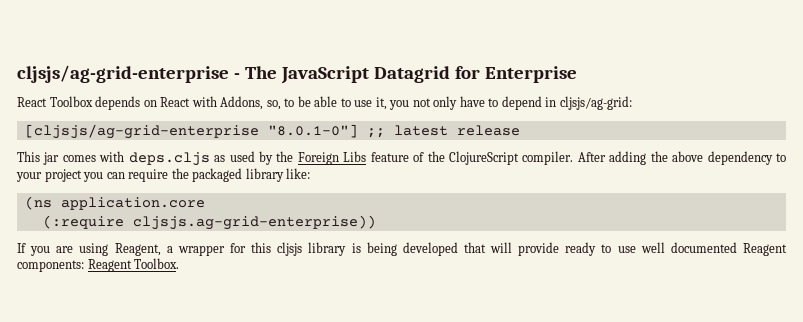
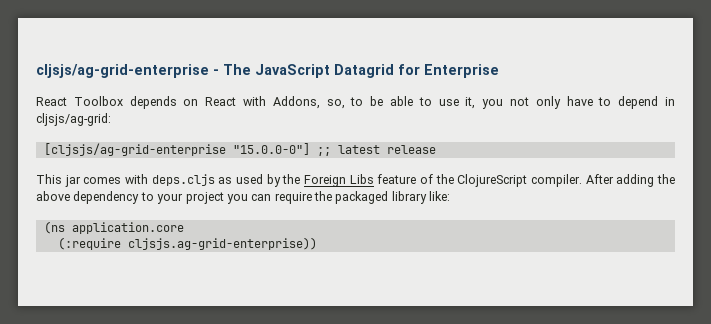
- [cljsjs/ag-grid-enterprise "8.0.1-0"] ;; latest release
+ [cljsjs/ag-grid-enterprise "15.0.0-0"] ;; latest release
- If you are using Reagent, a wrapper for this cljsjs library is being developed that will provide ready to use well documented Reagent components: Reagent Toolbox.

